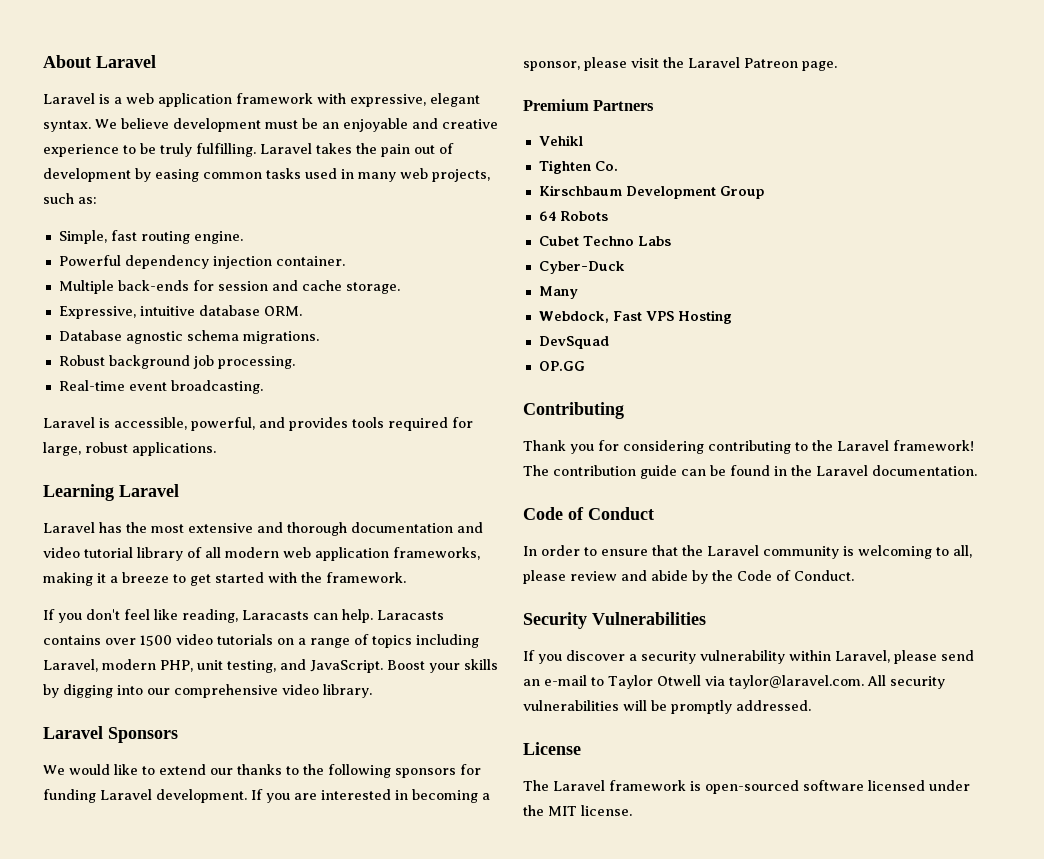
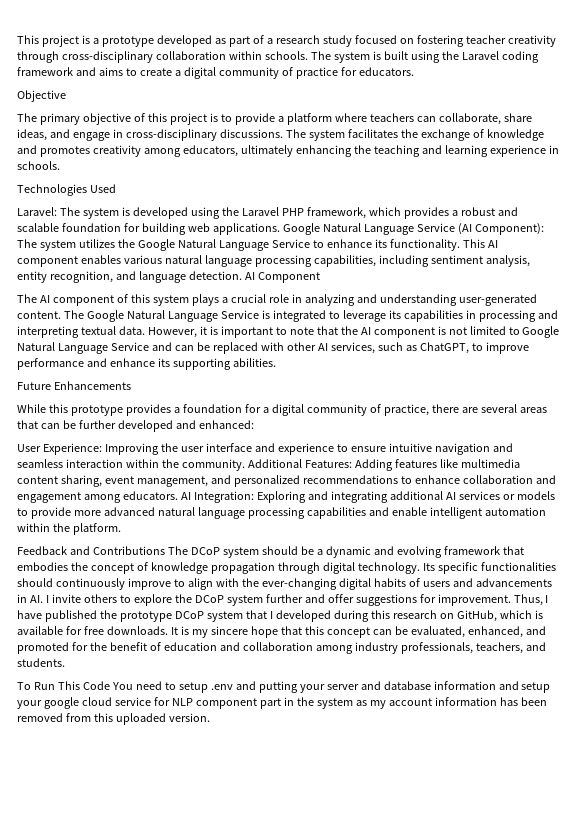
- About Laravel
- Laravel is a web application framework with expressive, elegant syntax. We believe development must be an enjoyable and creative experience to be truly fulfilling. Laravel takes the pain out of development by easing common tasks used in many web projects, such as:
- Simple, fast routing engine.
- Powerful dependency injection container.
- Multiple back-ends for session and cache storage.
- Expressive, intuitive database ORM.
- Database agnostic schema migrations.
- Robust background job processing.
- Real-time event broadcasting.
- Laravel is accessible, powerful, and provides tools required for large, robust applications.
- Learning Laravel
- Laravel has the most extensive and thorough documentation and video tutorial library of all modern web application frameworks, making it a breeze to get started with the framework.
- If you don't feel like reading, Laracasts can help. Laracasts contains over 1500 video tutorials on a range of topics including Laravel, modern PHP, unit testing, and JavaScript. Boost your skills by digging into our comprehensive video library.
- Laravel Sponsors
- We would like to extend our thanks to the following sponsors for funding Laravel development. If you are interested in becoming a sponsor, please visit the Laravel Patreon page.
- Premium Partners
- Vehikl
- Tighten Co.
- Kirschbaum Development Group
- 64 Robots
- Cubet Techno Labs
- Cyber-Duck
- Many
- Webdock, Fast VPS Hosting
- DevSquad
- OP.GG
- Contributing
- Thank you for considering contributing to the Laravel framework! The contribution guide can be found in the Laravel documentation.
- Code of Conduct
- In order to ensure that the Laravel community is welcoming to all, please review and abide by the Code of Conduct.
- Security Vulnerabilities
- If you discover a security vulnerability within Laravel, please send an e-mail to Taylor Otwell via taylor@laravel.com. All security vulnerabilities will be promptly addressed.
- License
- The Laravel framework is open-sourced software licensed under the MIT license.
+ This project is a prototype developed as part of a research study focused on fostering teacher creativity through cross-disciplinary collaboration within schools. The system is built using the Laravel coding framework and aims to create a digital community of practice for educators.
+ Objective
+ The primary objective of this project is to provide a platform where teachers can collaborate, share ideas, and engage in cross-disciplinary discussions. The system facilitates the exchange of knowledge and promotes creativity among educators, ultimately enhancing the teaching and learning experience in schools.
+ Technologies Used
+ Laravel: The system is developed using the Laravel PHP framework, which provides a robust and scalable foundation for building web applications. Google Natural Language Service (AI Component): The system utilizes the Google Natural Language Service to enhance its functionality. This AI component enables various natural language processing capabilities, including sentiment analysis, entity recognition, and language detection. AI Component
+ The AI component of this system plays a crucial role in analyzing and understanding user-generated content. The Google Natural Language Service is integrated to leverage its capabilities in processing and interpreting textual data. However, it is important to note that the AI component is not limited to Google Natural Language Service and can be replaced with other AI services, such as ChatGPT, to improve performance and enhance its supporting abilities.
+ Future Enhancements
+ While this prototype provides a foundation for a digital community of practice, there are several areas that can be further developed and enhanced:
+ User Experience: Improving the user interface and experience to ensure intuitive navigation and seamless interaction within the community. Additional Features: Adding features like multimedia content sharing, event management, and personalized recommendations to enhance collaboration and engagement among educators. AI Integration: Exploring and integrating additional AI services or models to provide more advanced natural language processing capabilities and enable intelligent automation within the platform.
+ Feedback and Contributions The DCoP system should be a dynamic and evolving framework that embodies the concept of knowledge propagation through digital technology. Its specific functionalities should continuously improve to align with the ever-changing digital habits of users and advancements in AI. I invite others to explore the DCoP system further and offer suggestions for improvement. Thus, I have published the prototype DCoP system that I developed during this research on GitHub, which is available for free downloads. It is my sincere hope that this concept can be evaluated, enhanced, and promoted for the benefit of education and collaboration among industry professionals, teachers, and students.
+ To Run This Code You need to setup .env and putting your server and database information and setup your google cloud service for NLP component part in the system as my account information has been removed from this uploaded version.

